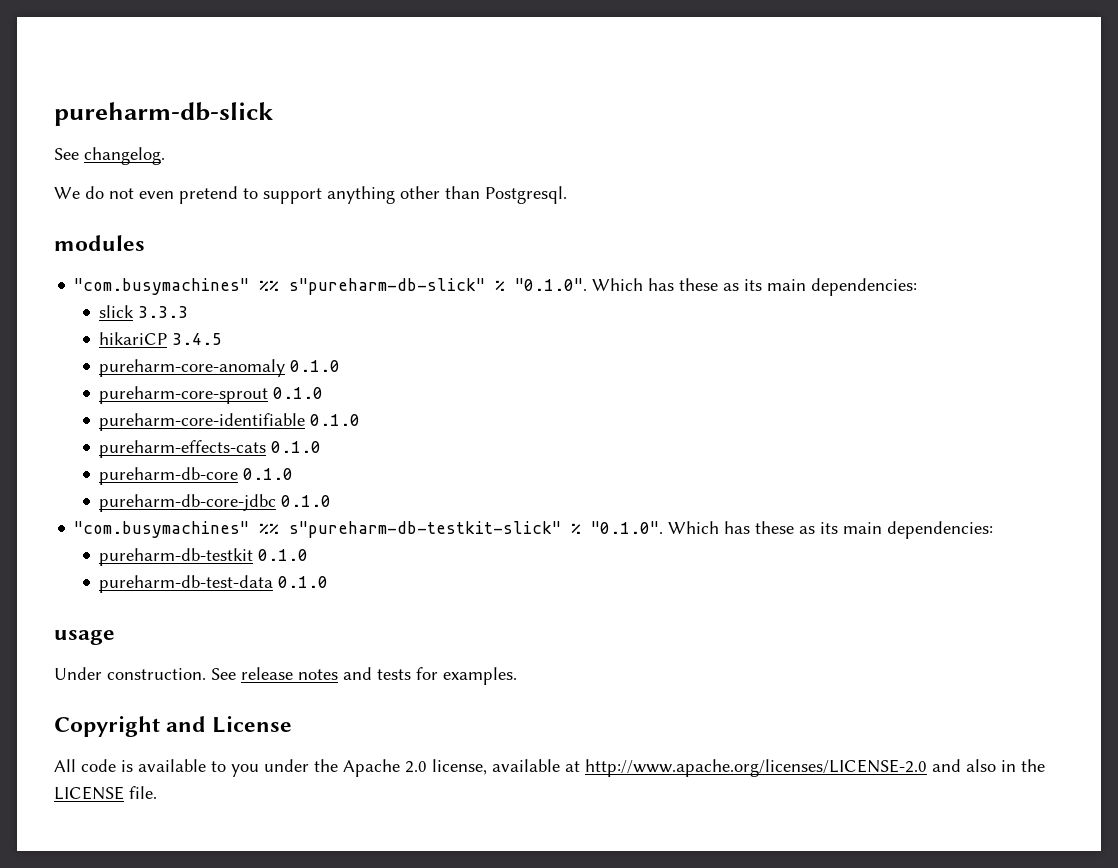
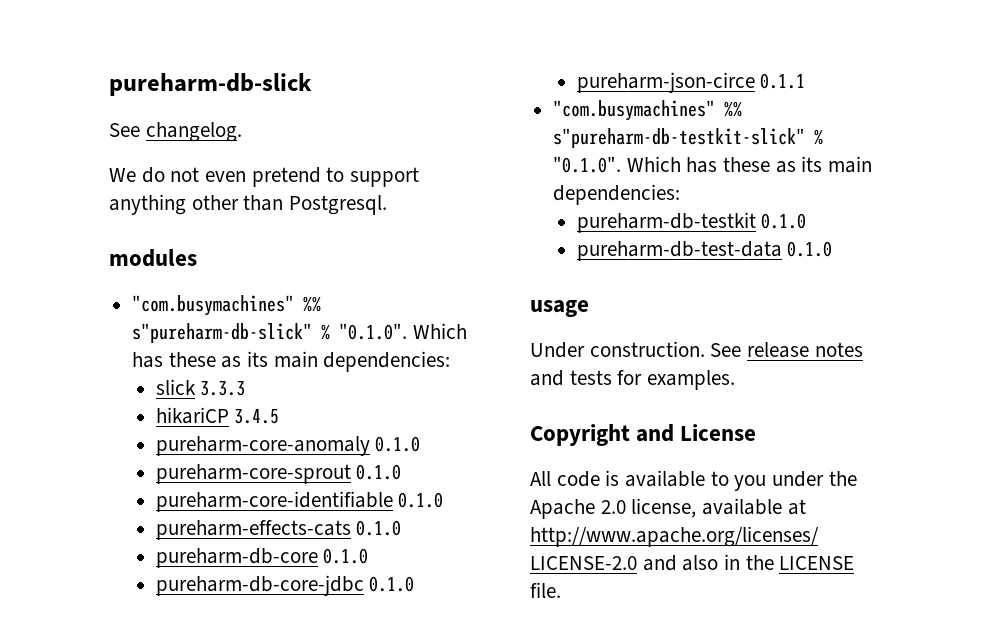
+ pureharm-json-circe 0.1.1

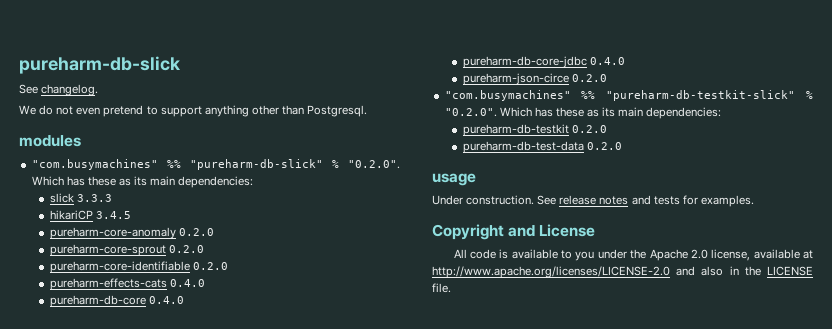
- "com.busymachines" %% s"pureharm-db-slick" % "0.1.0". Which has these as its main dependencies:
+ "com.busymachines" %% "pureharm-db-slick" % "0.2.0". Which has these as its main dependencies:
- pureharm-core-anomaly 0.1.0
+ pureharm-core-anomaly 0.2.0
- pureharm-core-sprout 0.1.0
+ pureharm-core-sprout 0.2.0
- pureharm-core-identifiable 0.1.0
+ pureharm-core-identifiable 0.2.0
- pureharm-effects-cats 0.1.0
+ pureharm-effects-cats 0.4.0
- pureharm-db-core 0.1.0
+ pureharm-db-core 0.4.0
- pureharm-db-core-jdbc 0.1.0
+ pureharm-db-core-jdbc 0.4.0
- pureharm-json-circe 0.1.1
- "com.busymachines" %% s"pureharm-db-testkit-slick" % "0.1.0". Which has these as its main dependencies:
+ pureharm-json-circe 0.2.0
+ "com.busymachines" %% "pureharm-db-testkit-slick" % "0.2.0". Which has these as its main dependencies:
- pureharm-db-testkit 0.1.0
+ pureharm-db-testkit 0.2.0
- pureharm-db-test-data 0.1.0
+ pureharm-db-test-data 0.2.0

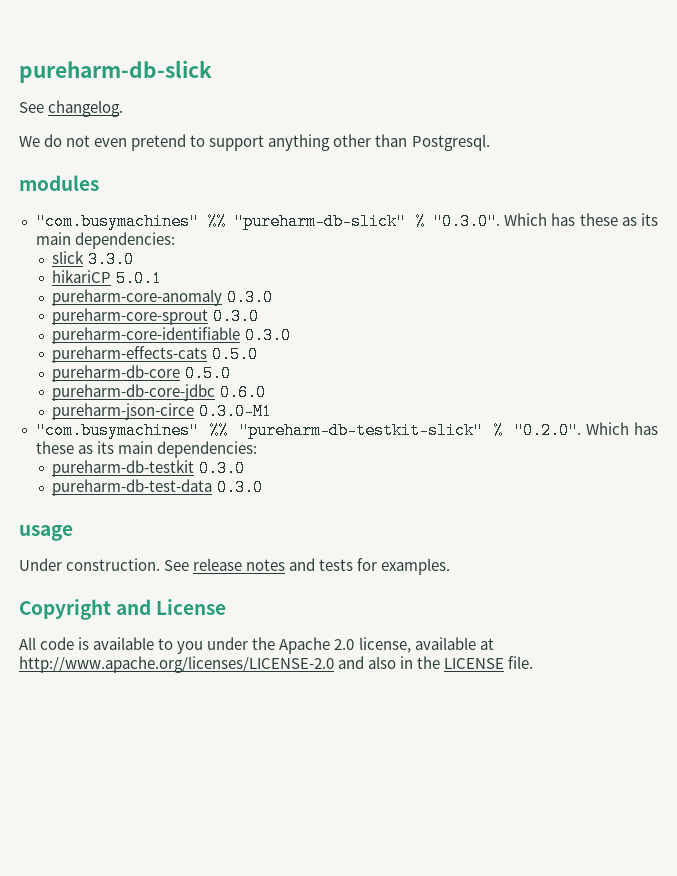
- "com.busymachines" %% "pureharm-db-slick" % "0.2.0". Which has these as its main dependencies:
+ "com.busymachines" %% "pureharm-db-slick" % "0.3.0". Which has these as its main dependencies:
- slick 3.3.3
+ slick 3.3.0
- hikariCP 3.4.5
+ hikariCP 5.0.1
- pureharm-core-anomaly 0.2.0
+ pureharm-core-anomaly 0.3.0
- pureharm-core-sprout 0.2.0
+ pureharm-core-sprout 0.3.0
- pureharm-core-identifiable 0.2.0
+ pureharm-core-identifiable 0.3.0
- pureharm-effects-cats 0.4.0
+ pureharm-effects-cats 0.5.0
- pureharm-db-core 0.4.0
+ pureharm-db-core 0.5.0
- pureharm-db-core-jdbc 0.4.0
+ pureharm-db-core-jdbc 0.6.0
- pureharm-json-circe 0.2.0
+ pureharm-json-circe 0.3.0-M1
- pureharm-db-testkit 0.2.0
+ pureharm-db-testkit 0.3.0
- pureharm-db-test-data 0.2.0
+ pureharm-db-test-data 0.3.0

